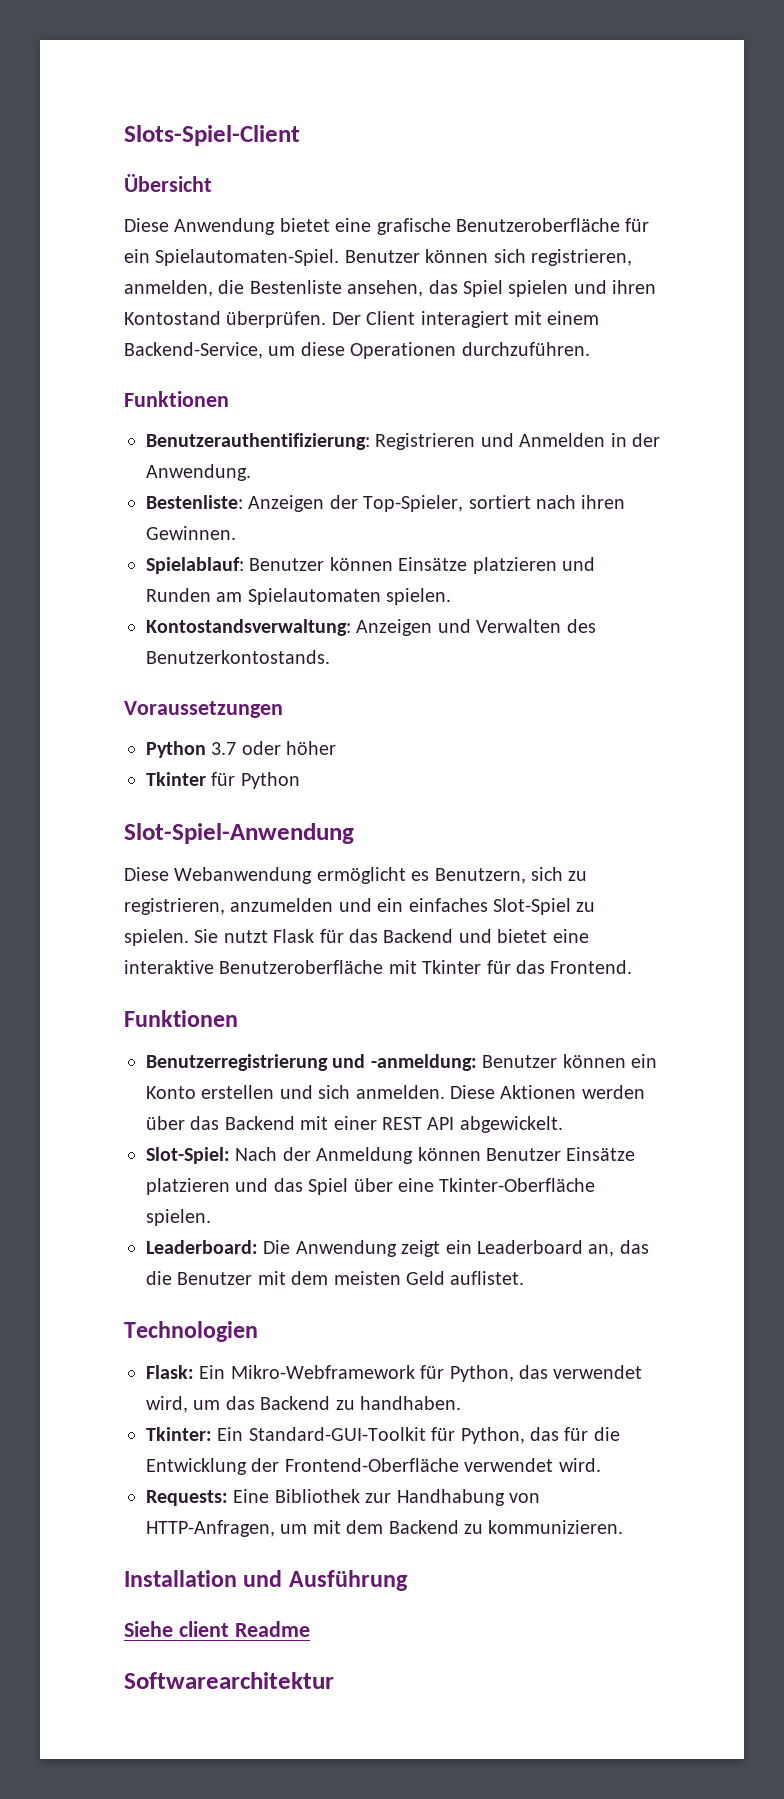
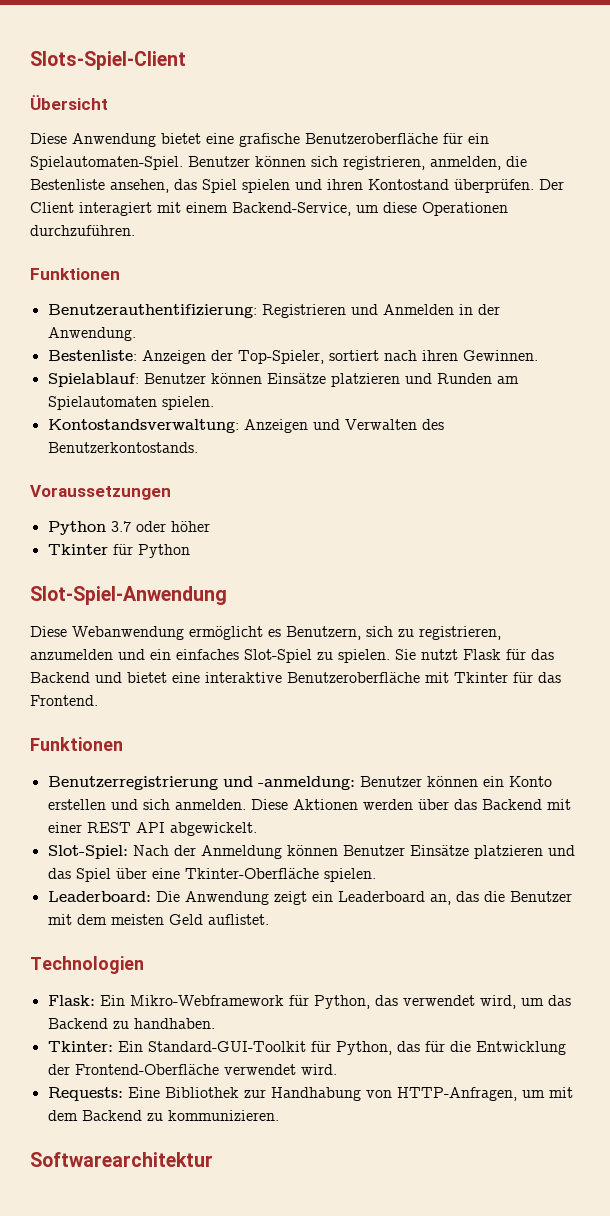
- Installation und Ausführung
- Siehe client Readme

